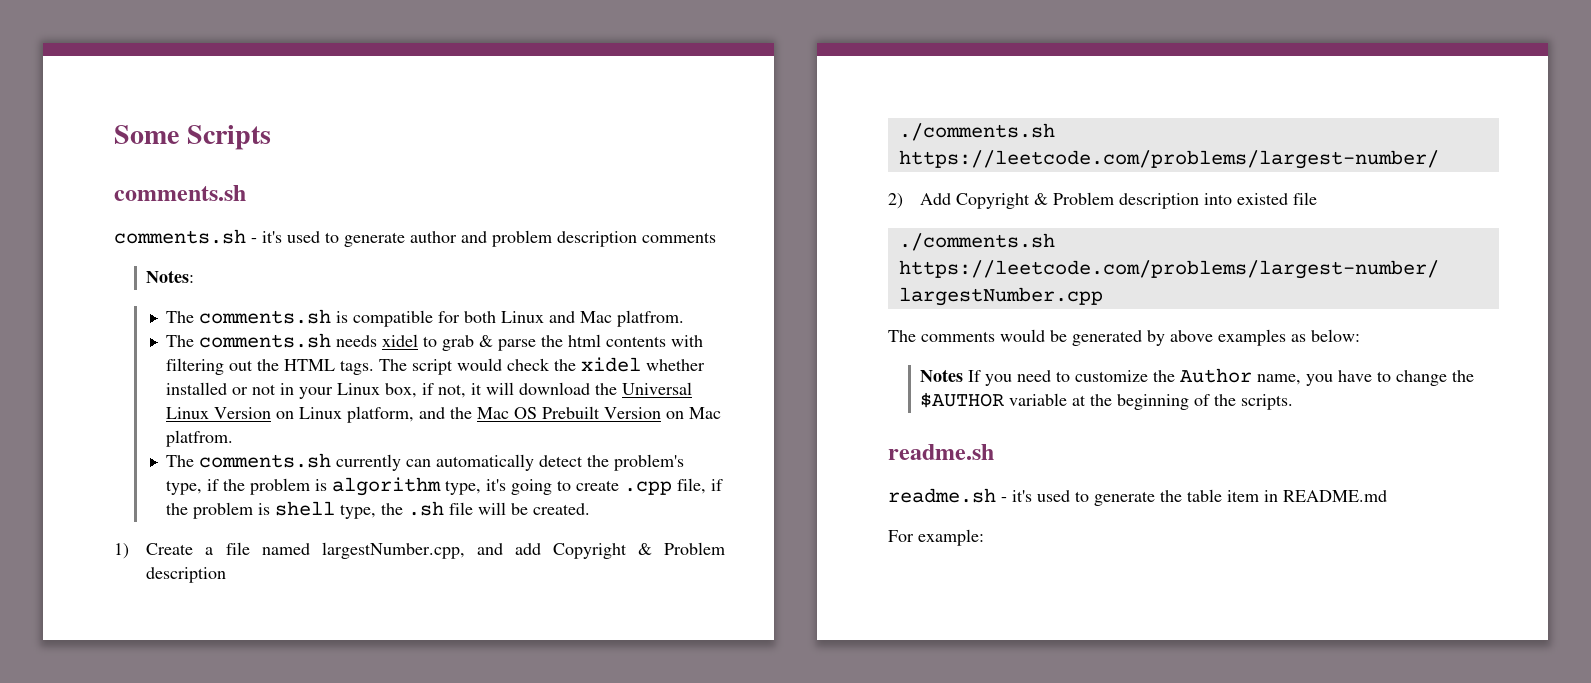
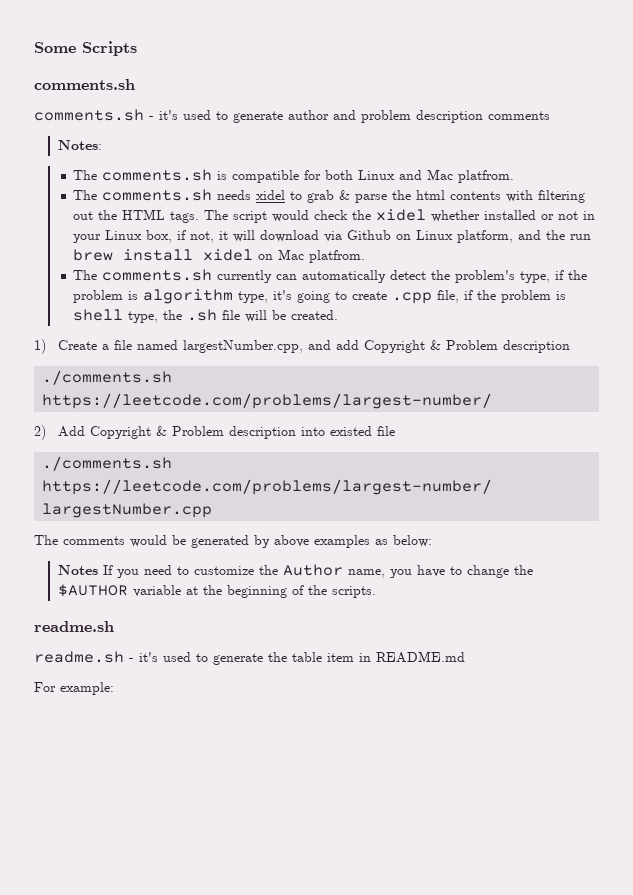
- The script would check the xidel whether installed or not in your Linux box, if not, it will download the Universal Linux Version on Linux platform, and the Mac OS Prebuilt Version on Mac platfrom.
+ The script would check the xidel whether installed or not in your Linux box, if not, it will download via Github on Linux platform, and the run brew install xidel on Mac platfrom.

